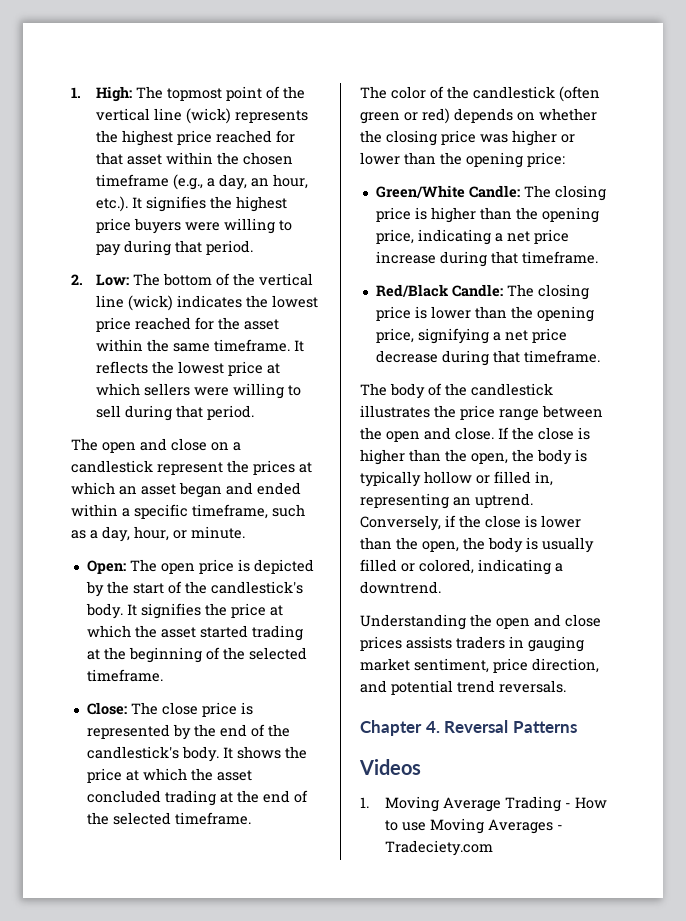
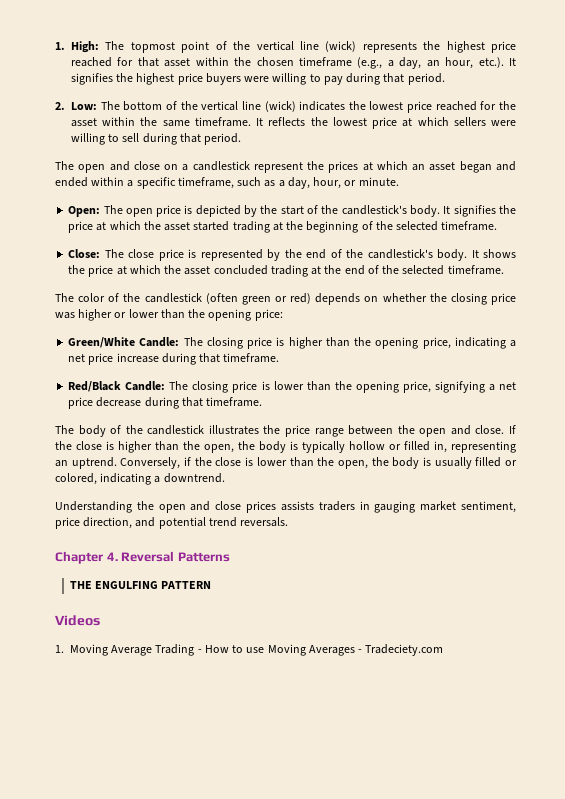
+ THE ENGULFING PATTERN

